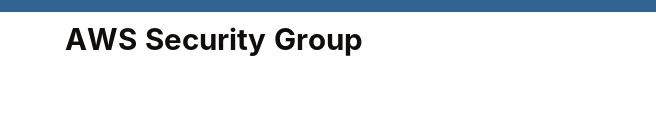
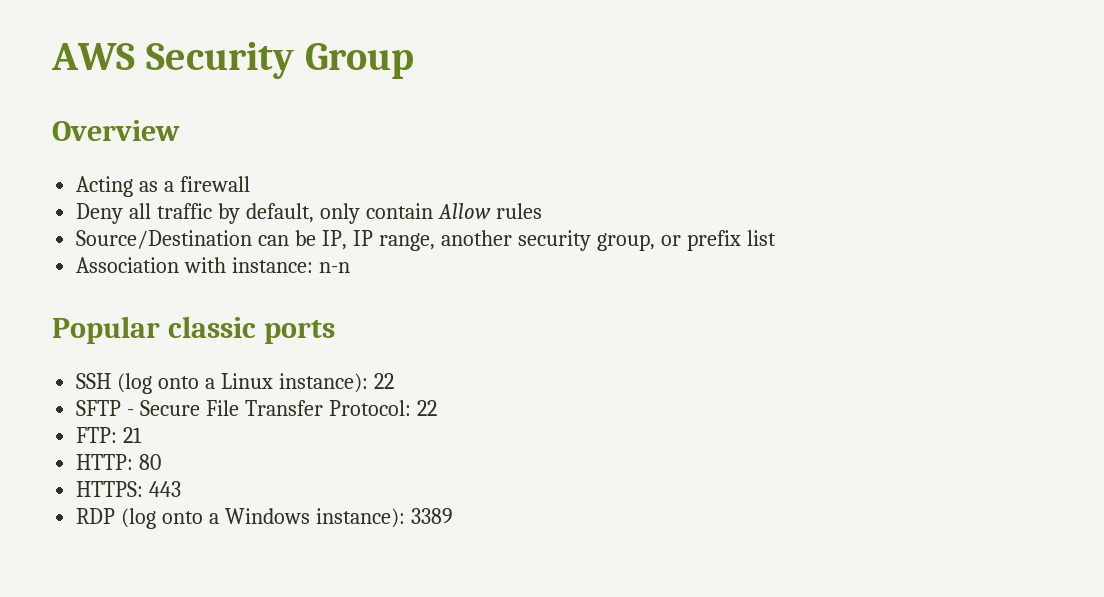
+ Overview
+ Acting as a firewall
+ Deny all traffic by default, only contain Allow rules
+ Source/Destination can be IP, IP range, another security group, or prefix list
+ Association with instance: n-n
+ Popular classic ports
+ SSH (log onto a Linux instance): 22
+ SFTP - Secure File Transfer Protocol: 22
+ FTP: 21
+ HTTP: 80
+ HTTPS: 443
+ RDP (log onto a Windows instance): 3389

